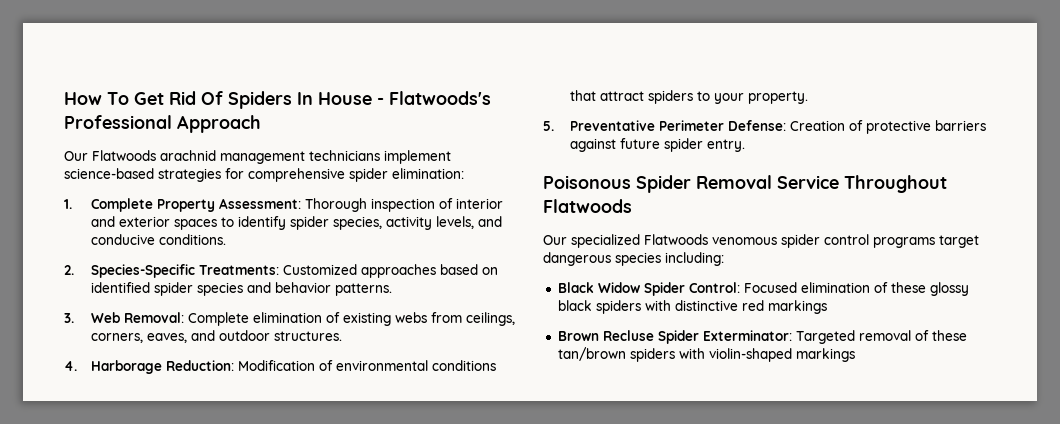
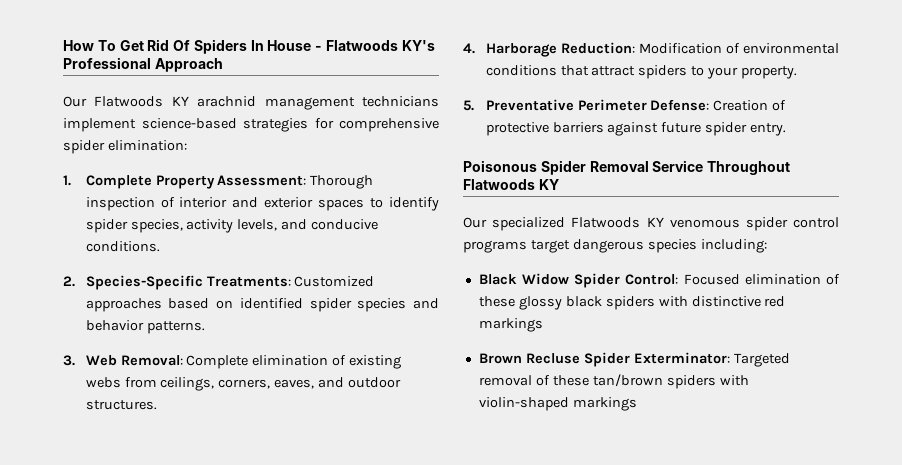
- How To Get Rid Of Spiders In House - Flatwoods's Professional Approach
+ How To Get Rid Of Spiders In House - Flatwoods KY's Professional Approach
- Our Flatwoods arachnid management technicians implement science-based strategies for comprehensive spider elimination:
+ Our Flatwoods KY arachnid management technicians implement science-based strategies for comprehensive spider elimination:
- Poisonous Spider Removal Service Throughout Flatwoods
+ Poisonous Spider Removal Service Throughout Flatwoods KY
- Our specialized Flatwoods venomous spider control programs target dangerous species including:
+ Our specialized Flatwoods KY venomous spider control programs target dangerous species including:

